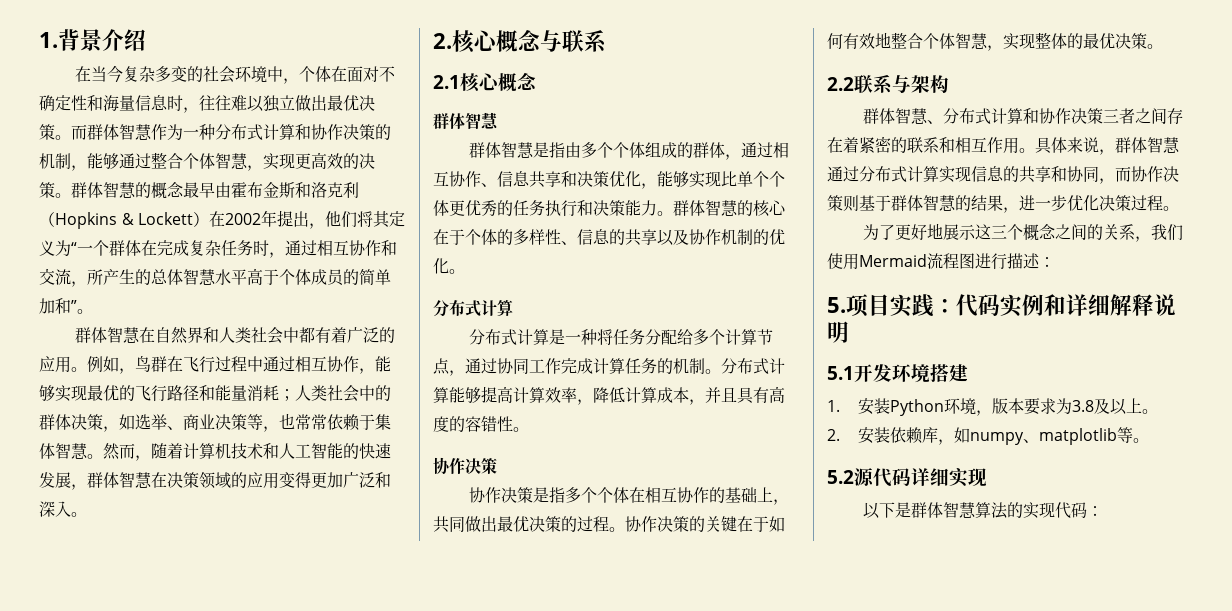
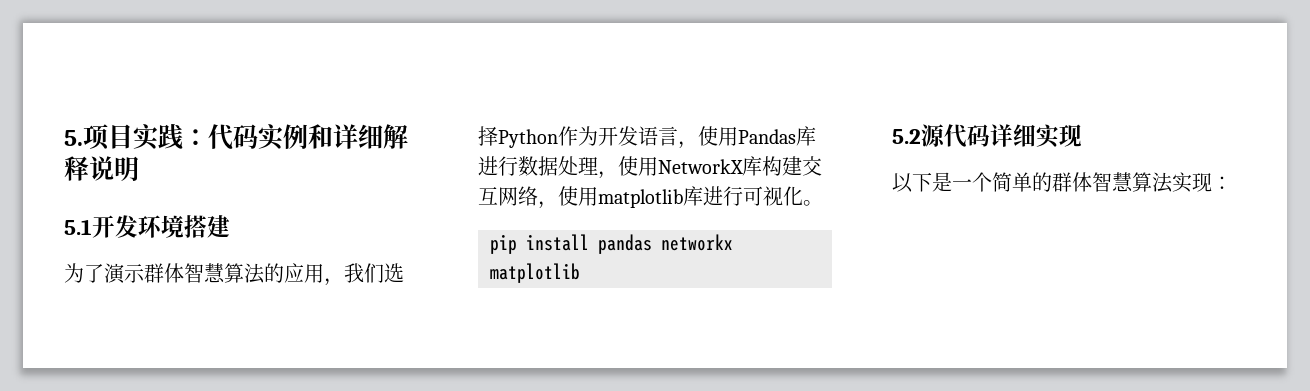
- 1.背景介绍
- 在当今复杂多变的社会环境中，个体在面对不确定性和海量信息时，往往难以独立做出最优决策。而群体智慧作为一种分布式计算和协作决策的机制，能够通过整合个体智慧，实现更高效的决策。群体智慧的概念最早由霍布金斯和洛克利（Hopkins & Lockett）在2002年提出，他们将其定义为“一个群体在完成复杂任务时，通过相互协作和交流，所产生的总体智慧水平高于个体成员的简单加和”。
- 群体智慧在自然界和人类社会中都有着广泛的应用。例如，鸟群在飞行过程中通过相互协作，能够实现最优的飞行路径和能量消耗；人类社会中的群体决策，如选举、商业决策等，也常常依赖于集体智慧。然而，随着计算机技术和人工智能的快速发展，群体智慧在决策领域的应用变得更加广泛和深入。
- 2.核心概念与联系
- 2.1核心概念
- 群体智慧
- 群体智慧是指由多个个体组成的群体，通过相互协作、信息共享和决策优化，能够实现比单个个体更优秀的任务执行和决策能力。群体智慧的核心在于个体的多样性、信息的共享以及协作机制的优化。
- 分布式计算
- 分布式计算是一种将任务分配给多个计算节点，通过协同工作完成计算任务的机制。分布式计算能够提高计算效率，降低计算成本，并且具有高度的容错性。
- 协作决策
- 协作决策是指多个个体在相互协作的基础上，共同做出最优决策的过程。协作决策的关键在于如何有效地整合个体智慧，实现整体的最优决策。
- 2.2联系与架构
- 群体智慧、分布式计算和协作决策三者之间存在着紧密的联系和相互作用。具体来说，群体智慧通过分布式计算实现信息的共享和协同，而协作决策则基于群体智慧的结果，进一步优化决策过程。
- 为了更好地展示这三个概念之间的关系，我们使用Mermaid流程图进行描述：
- 1.安装Python环境，版本要求为3.8及以上。
- 2.安装依赖库，如numpy、matplotlib等。
+ 为了演示群体智慧算法的应用，我们选择Python作为开发语言，使用Pandas库进行数据处理，使用NetworkX库构建交互网络，使用matplotlib库进行可视化。
+ pip install pandas networkx matplotlib
- 以下是群体智慧算法的实现代码：
+ 以下是一个简单的群体智慧算法实现：

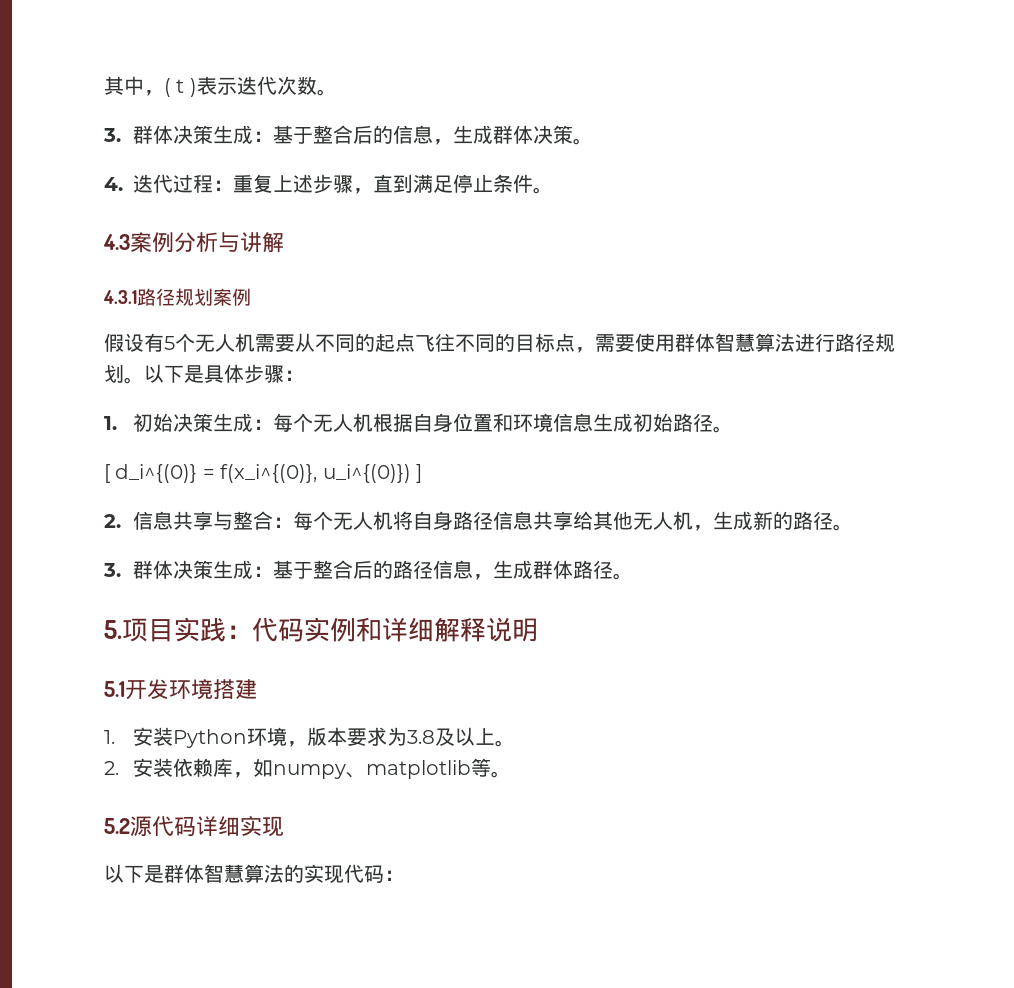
+ 其中，( t )表示迭代次数。
+ 3.群体决策生成：基于整合后的信息，生成群体决策。
+ 4.迭代过程：重复上述步骤，直到满足停止条件。
+ 4.3案例分析与讲解
+ 4.3.1路径规划案例
+ 假设有5个无人机需要从不同的起点飞往不同的目标点，需要使用群体智慧算法进行路径规划。以下是具体步骤：
+ 1.初始决策生成：每个无人机根据自身位置和环境信息生成初始路径。
+ [ d_i^{(0)} = f(x_i^{(0)}, u_i^{(0)}) ]
+ 2.信息共享与整合：每个无人机将自身路径信息共享给其他无人机，生成新的路径。
+ 3.群体决策生成：基于整合后的路径信息，生成群体路径。
- 为了演示群体智慧算法的应用，我们选择Python作为开发语言，使用Pandas库进行数据处理，使用NetworkX库构建交互网络，使用matplotlib库进行可视化。
- pip install pandas networkx matplotlib
+ 1.安装Python环境，版本要求为3.8及以上。
+ 2.安装依赖库，如numpy、matplotlib等。
- 以下是一个简单的群体智慧算法实现：
+ 以下是群体智慧算法的实现代码：

